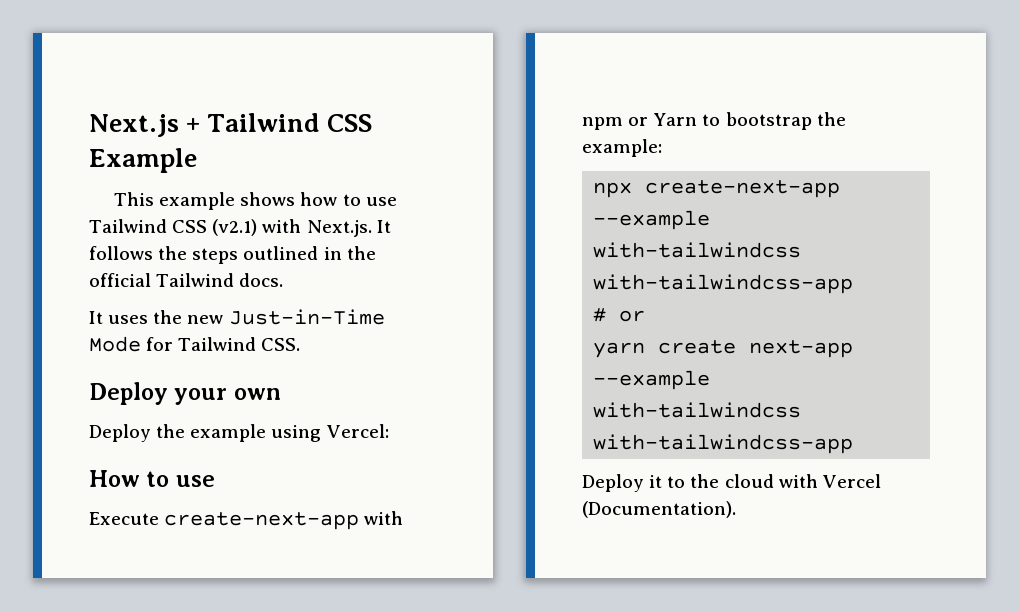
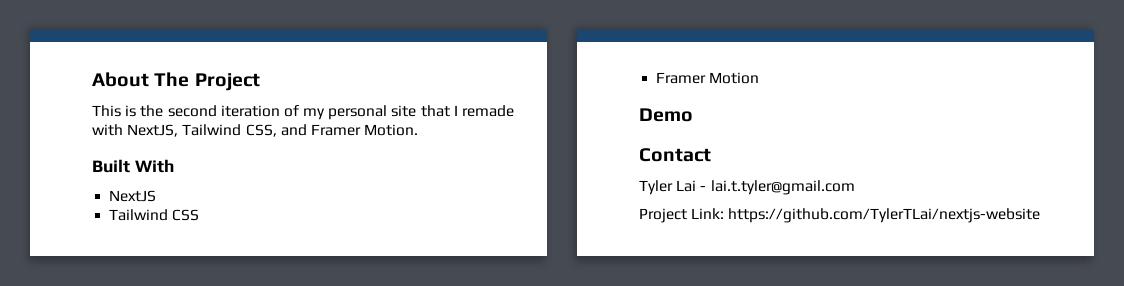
- Next.js + Tailwind CSS Example
- This example shows how to use Tailwind CSS (v2.1) with Next.js. It follows the steps outlined in the official Tailwind docs.
- It uses the new Just-in-Time Mode for Tailwind CSS.
- Deploy your own
- Deploy the example using Vercel:
- How to use
- Execute create-next-app with npm or Yarn to bootstrap the example:
- npx create-next-app --example with-tailwindcss with-tailwindcss-app
- # or
- yarn create next-app --example with-tailwindcss with-tailwindcss-app
- Deploy it to the cloud with Vercel (Documentation).
+ About The Project
+ This is the second iteration of my personal site that I remade with NextJS, Tailwind CSS, and Framer Motion.
+ Built With
+ NextJS
+ Tailwind CSS
+ Framer Motion
+ Demo
+ Contact
+ Tyler Lai - lai.t.tyler@gmail.com
+ Project Link: https://github.com/TylerTLai/nextjs-website

